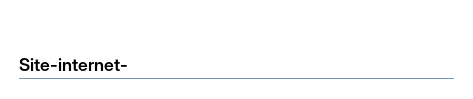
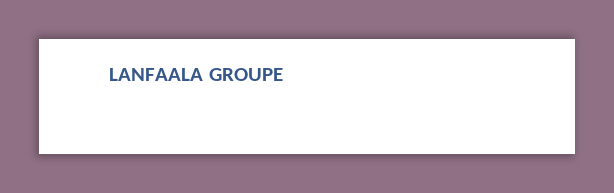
- Site-internet-
+ LANFAALA GROUPE

